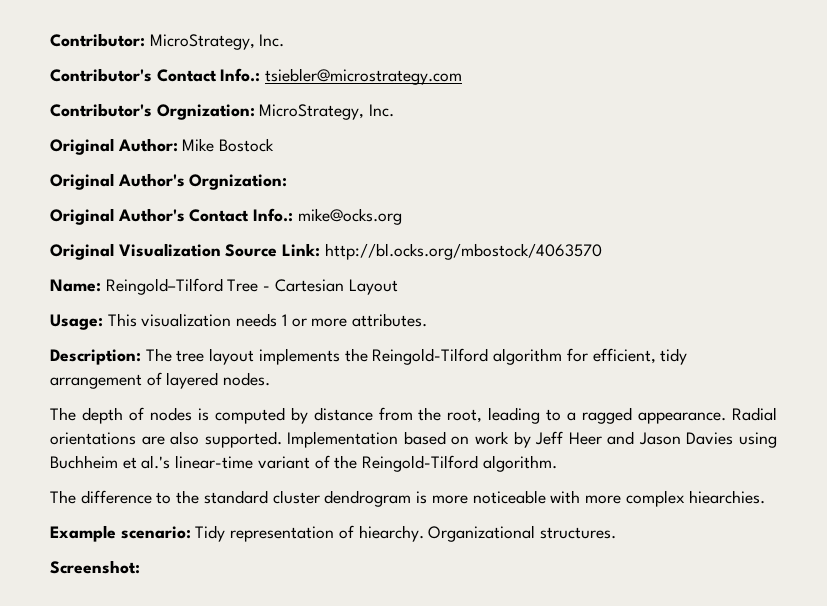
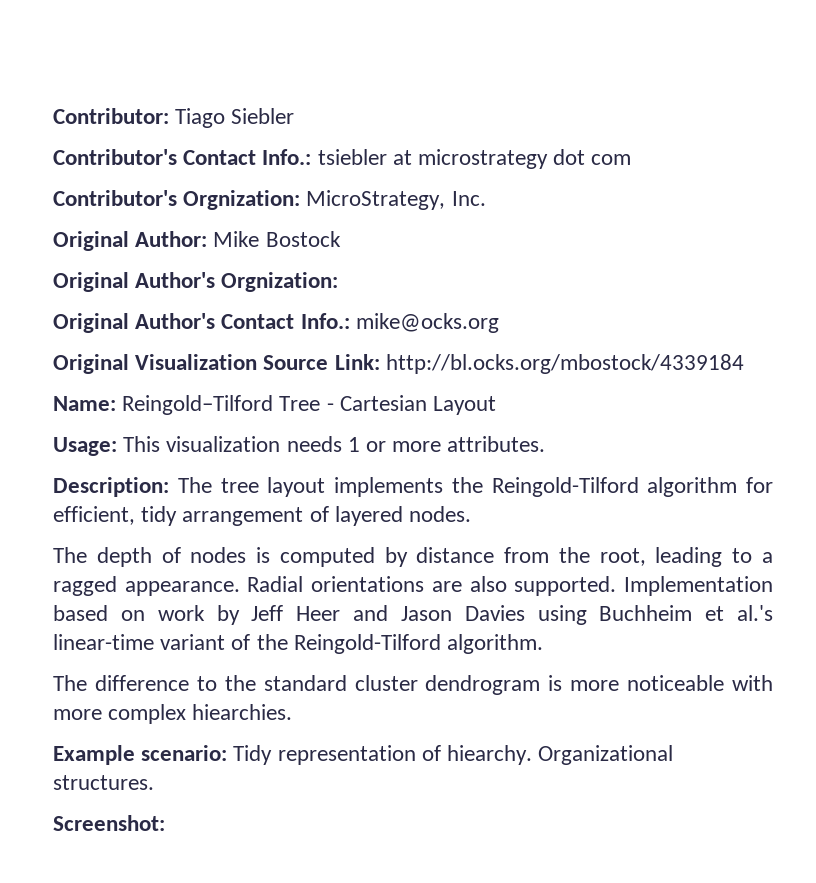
- Contributor: MicroStrategy, Inc.
+ Contributor: Tiago Siebler
- Contributor's Contact Info.: tsiebler@microstrategy.com
+ Contributor's Contact Info.: tsiebler at microstrategy dot com
- Original Visualization Source Link: http://bl.ocks.org/mbostock/4063570
+ Original Visualization Source Link: http://bl.ocks.org/mbostock/4339184

